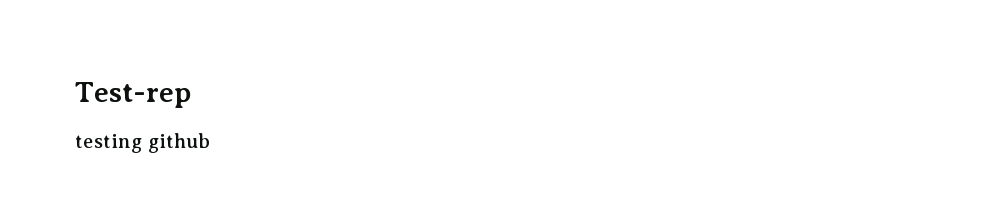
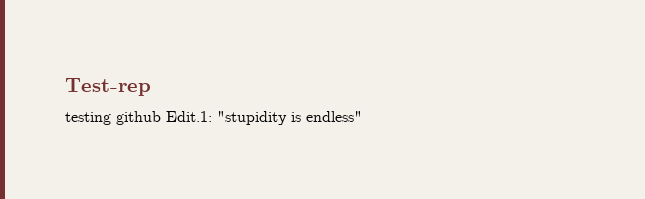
- testing github
+ testing github Edit.1: "stupidity is endless"

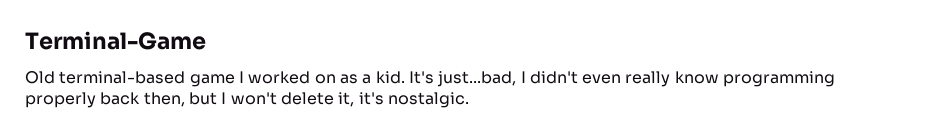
- Test-rep
- testing github Edit.1: "stupidity is endless"
+ Terminal-Game
+ Old terminal-based game I worked on as a kid. It's just...bad, I didn't even really know programming properly back then, but I won't delete it, it's nostalgic.

